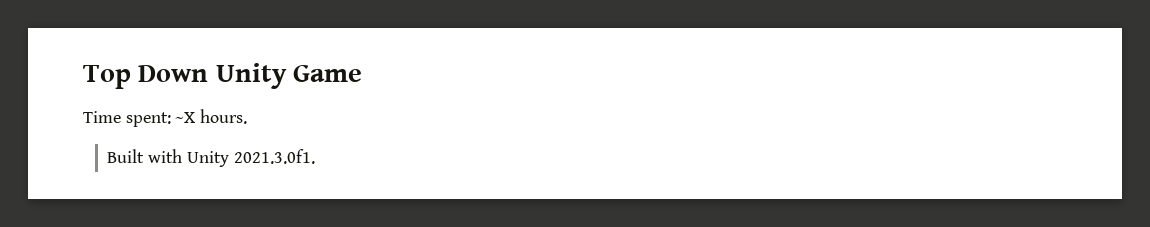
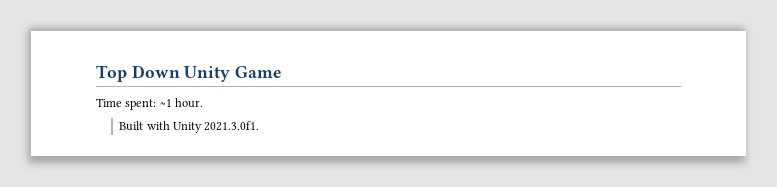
- Time spent: ~X hours.
+ Time spent: ~1 hour.

